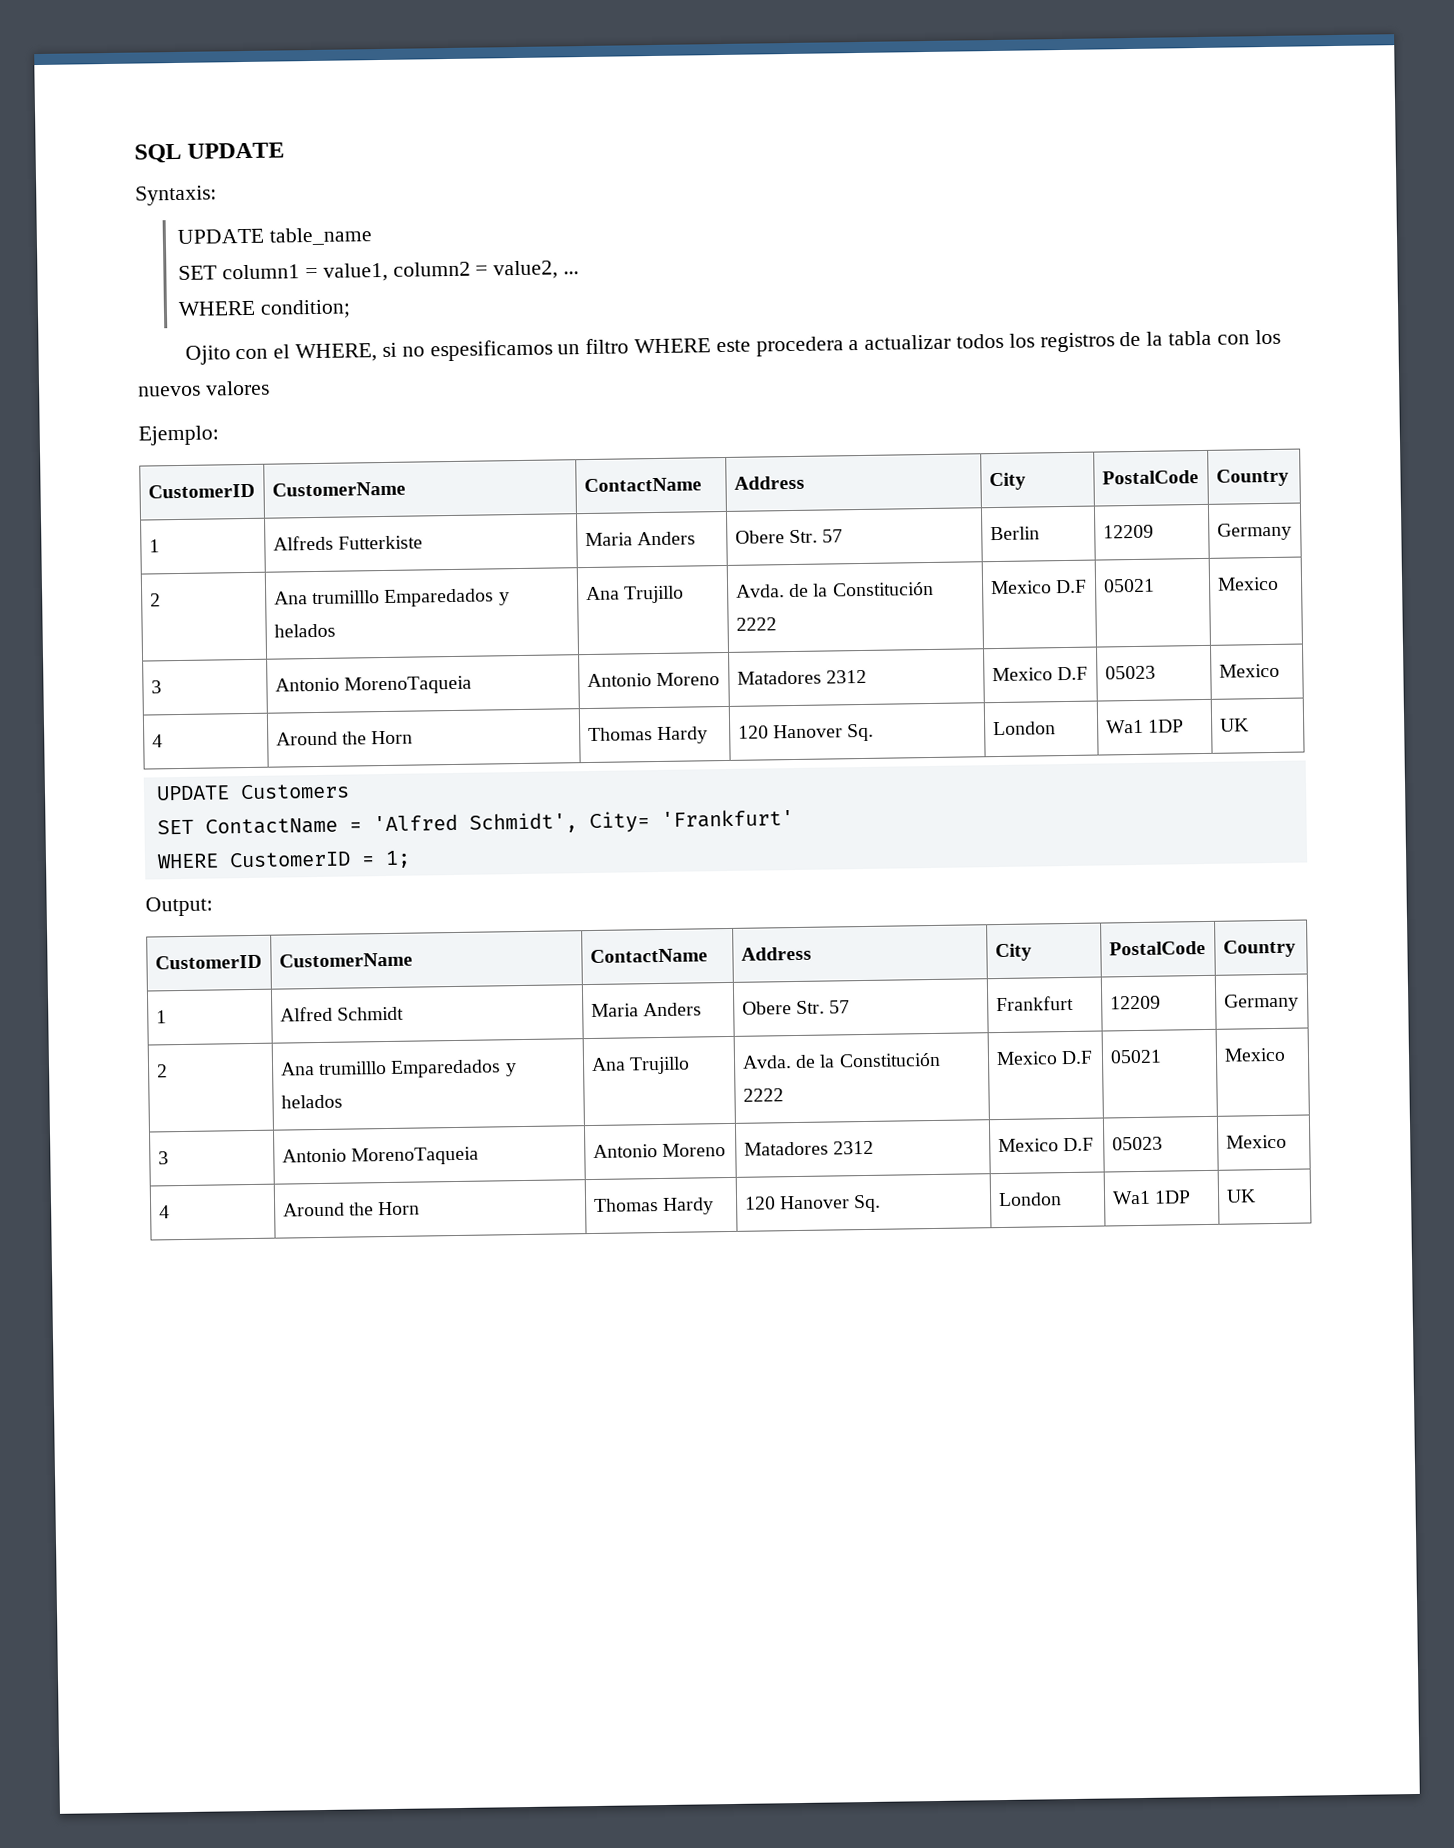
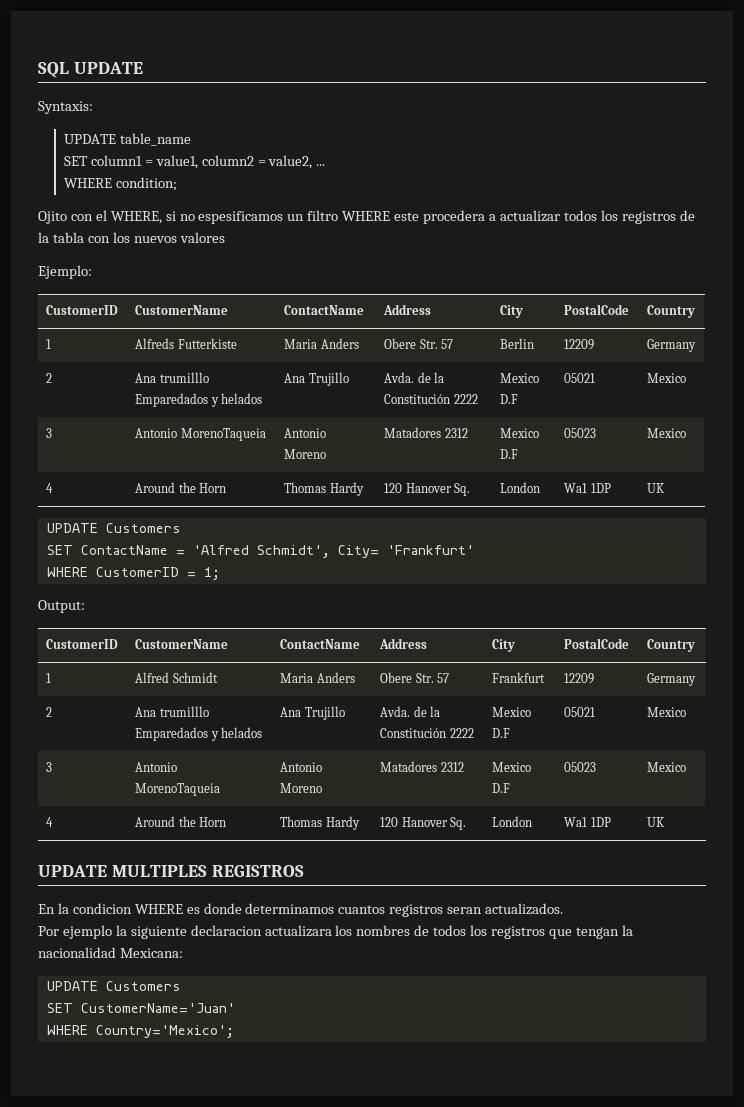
+ UPDATE MULTIPLES REGISTROS
+ En la condicion WHERE es donde determinamos cuantos registros seran actualizados.
+ Por ejemplo la siguiente declaracion actualizara los nombres de todos los registros que tengan la nacionalidad Mexicana:
+ UPDATE Customers
+ SET CustomerName='Juan'
+ WHERE Country='Mexico';

